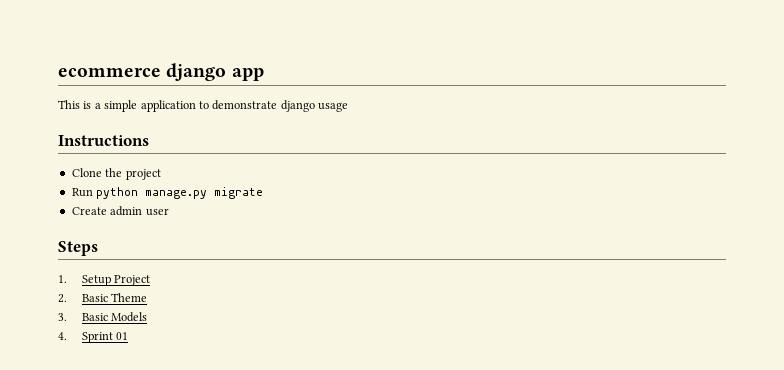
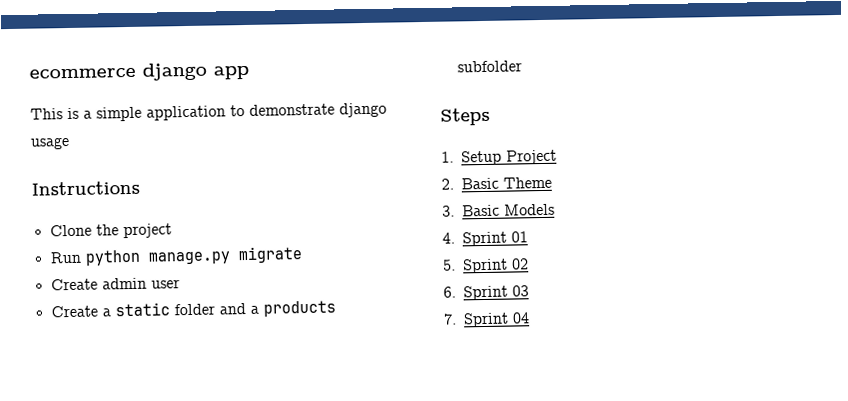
+ Create a static folder and a products subfolder
+ 5. Sprint 02
+ 6. Sprint 03
+ 7. Sprint 04

